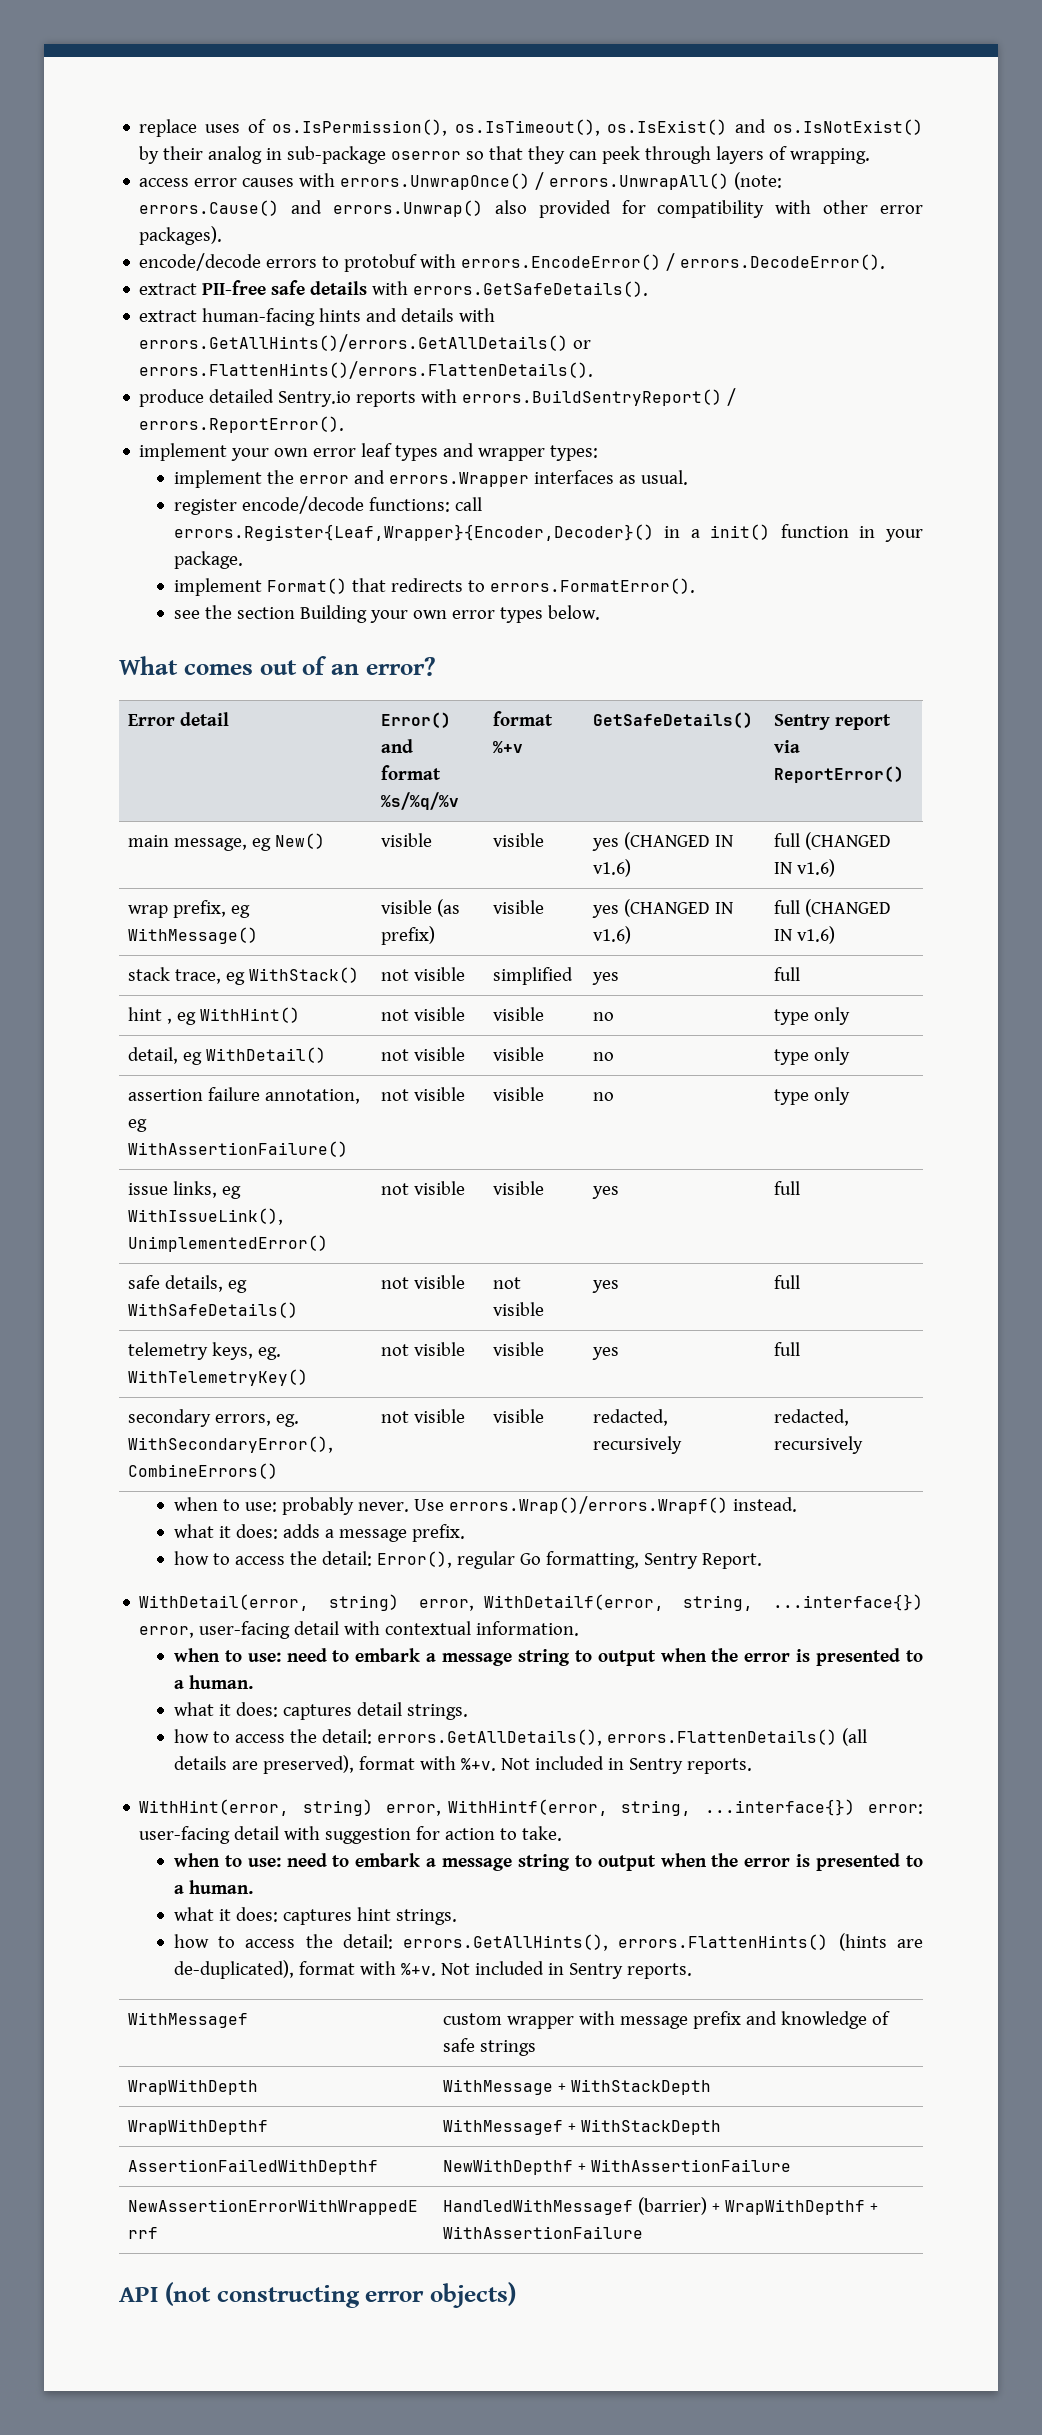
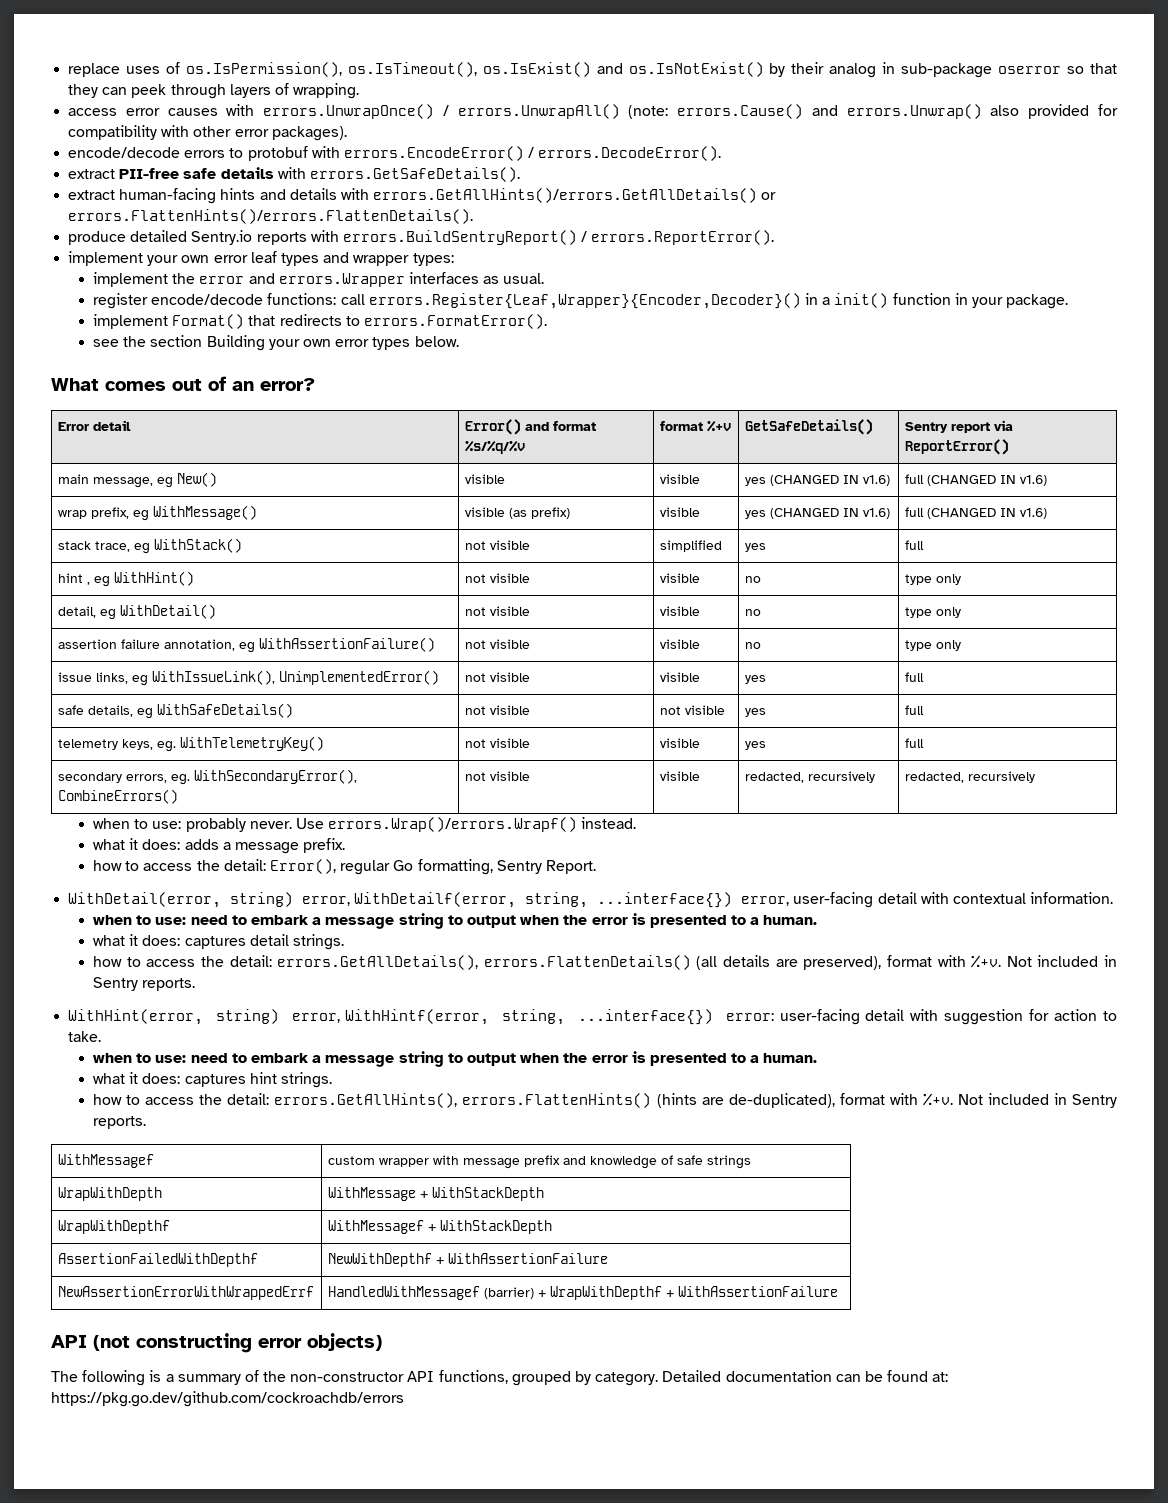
+ The following is a summary of the non-constructor API functions, grouped by category. Detailed documentation can be found at: https://pkg.go.dev/github.com/cockroachdb/errors

